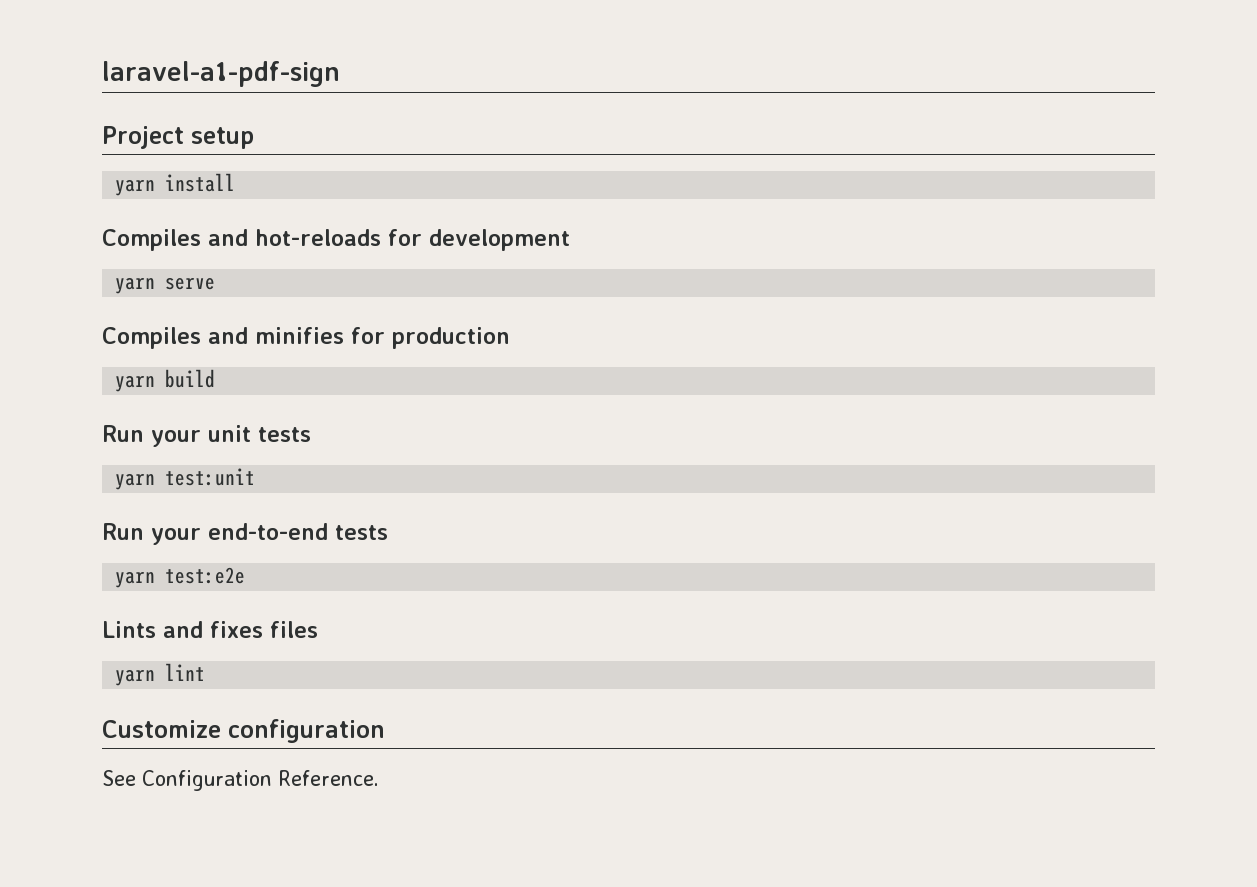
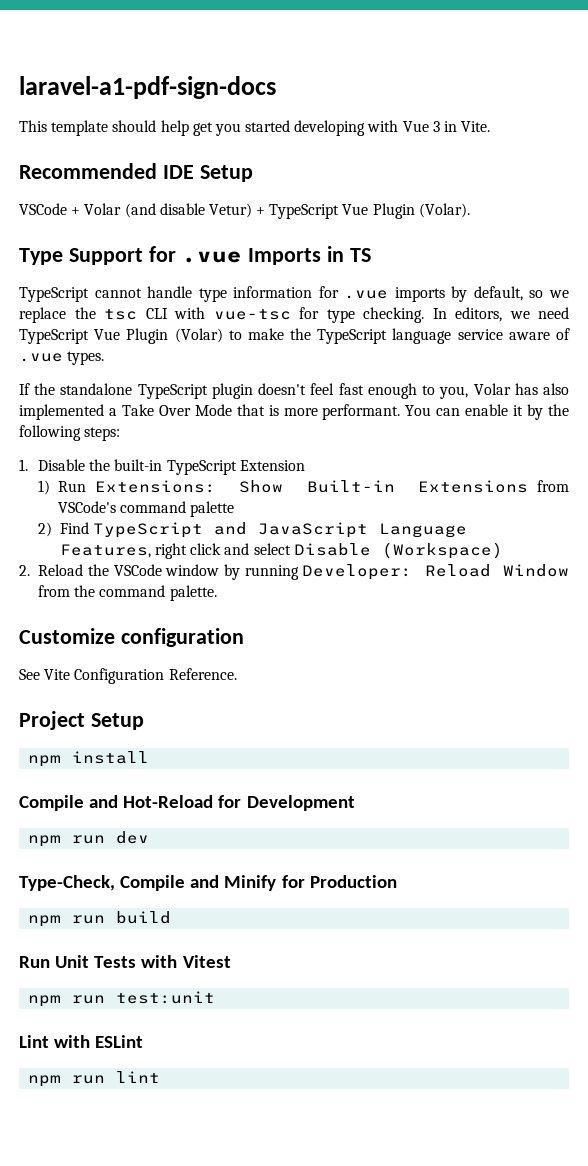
- laravel-a1-pdf-sign
- Project setup
- yarn install
- Compiles and hot-reloads for development
- yarn serve
- Compiles and minifies for production
- yarn build
- Run your unit tests
- yarn test:unit
- Run your end-to-end tests
- yarn test:e2e
- Lints and fixes files
- yarn lint
+ laravel-a1-pdf-sign-docs
+ This template should help get you started developing with Vue 3 in Vite.
+ Recommended IDE Setup
+ VSCode + Volar (and disable Vetur) + TypeScript Vue Plugin (Volar).
+ Type Support for .vue Imports in TS
+ TypeScript cannot handle type information for .vue imports by default, so we replace the tsc CLI with vue-tsc for type checking. In editors, we need TypeScript Vue Plugin (Volar) to make the TypeScript language service aware of .vue types.
+ If the standalone TypeScript plugin doesn't feel fast enough to you, Volar has also implemented a Take Over Mode that is more performant. You can enable it by the following steps:
+ 1. Disable the built-in TypeScript Extension
+ 1) Run Extensions: Show Built-in Extensions from VSCode's command palette
+ 2) Find TypeScript and JavaScript Language Features, right click and select Disable (Workspace)
+ 2. Reload the VSCode window by running Developer: Reload Window from the command palette.
- See Configuration Reference.
+ See Vite Configuration Reference.
+ Project Setup
+ npm install
+ Compile and Hot-Reload for Development
+ npm run dev
+ Type-Check, Compile and Minify for Production
+ npm run build
+ Run Unit Tests with Vitest
+ npm run test:unit
+ Lint with ESLint
+ npm run lint

